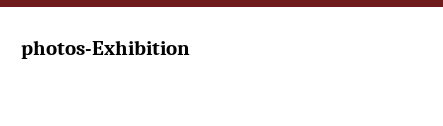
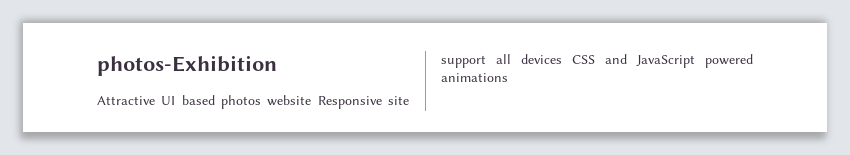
+ Attractive UI based photos website Responsive site support all devices CSS and JavaScript powered animations

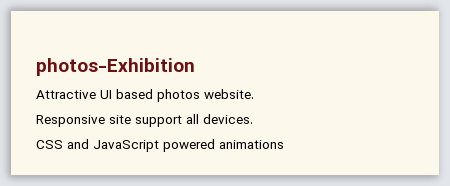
- Attractive UI based photos website Responsive site support all devices CSS and JavaScript powered animations
+ Attractive UI based photos website.
+ Responsive site support all devices.
+ CSS and JavaScript powered animations

